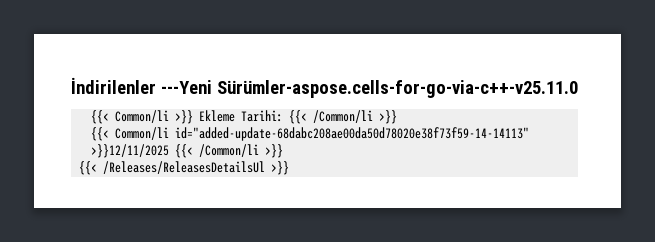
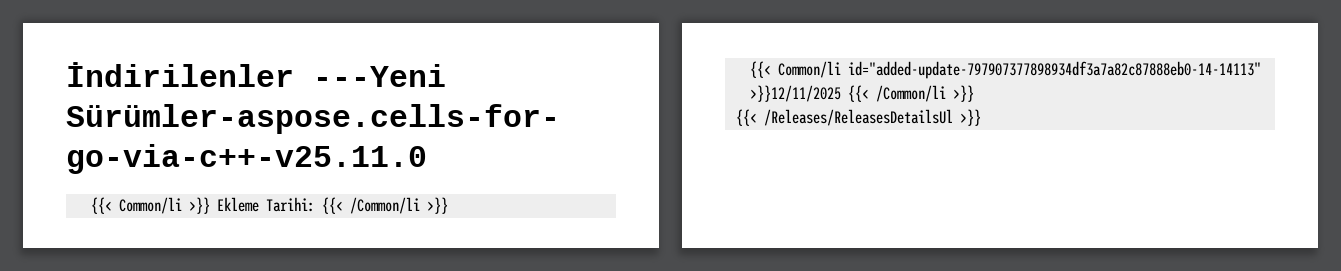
- {{< Common/li id="added-update-68dabc208ae00da50d78020e38f73f59-14-14113" >}}12/11/2025 {{< /Common/li >}}
+ {{< Common/li id="added-update-797907377898934df3a7a82c87888eb0-14-14113" >}}12/11/2025 {{< /Common/li >}}

